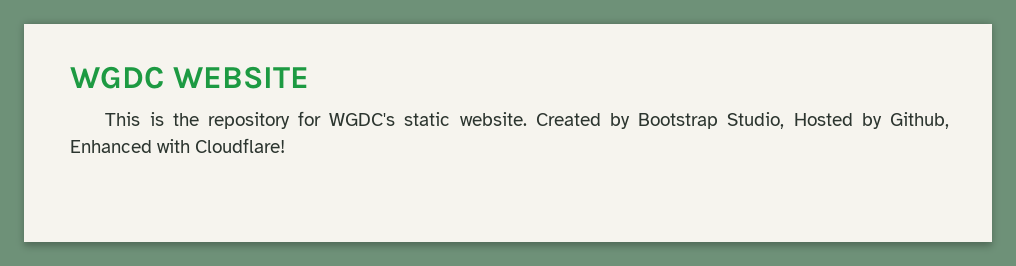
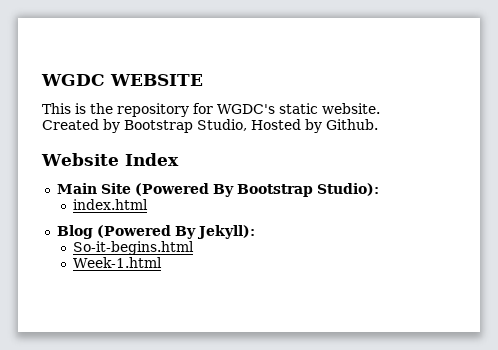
- Created by Bootstrap Studio, Hosted by Github, Enhanced with Cloudflare!
+ Created by Bootstrap Studio, Hosted by Github.
+ Website Index
+ Main Site (Powered By Bootstrap Studio):
+ index.html
+ Blog (Powered By Jekyll):
+ So-it-begins.html
+ Week-1.html

